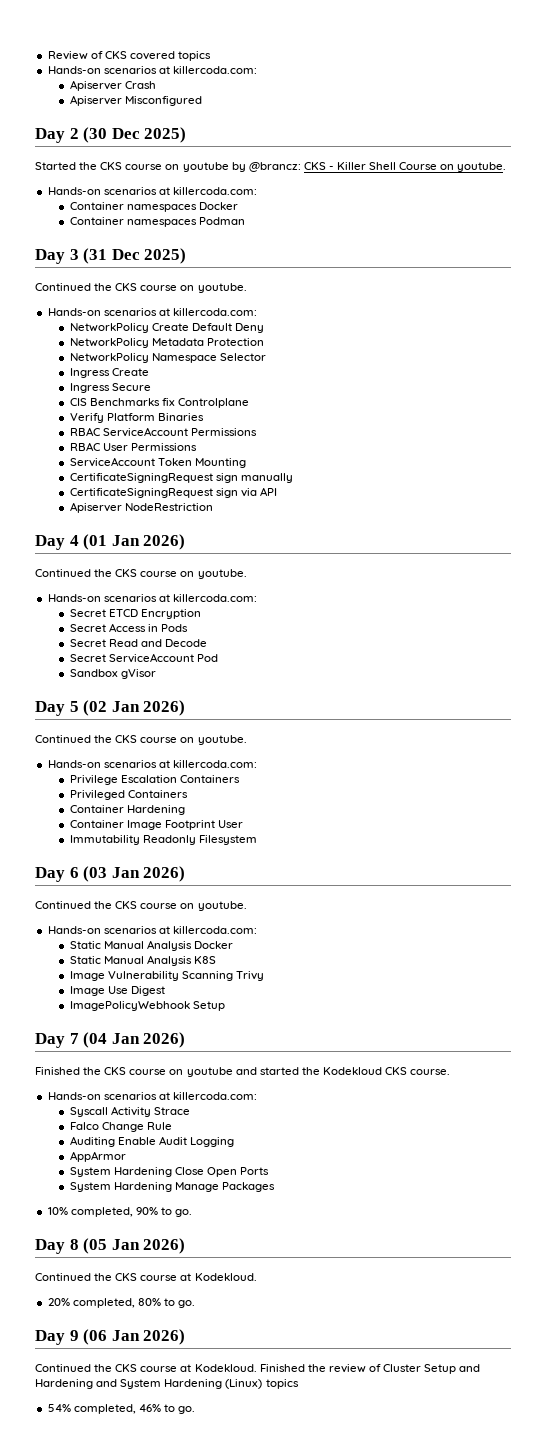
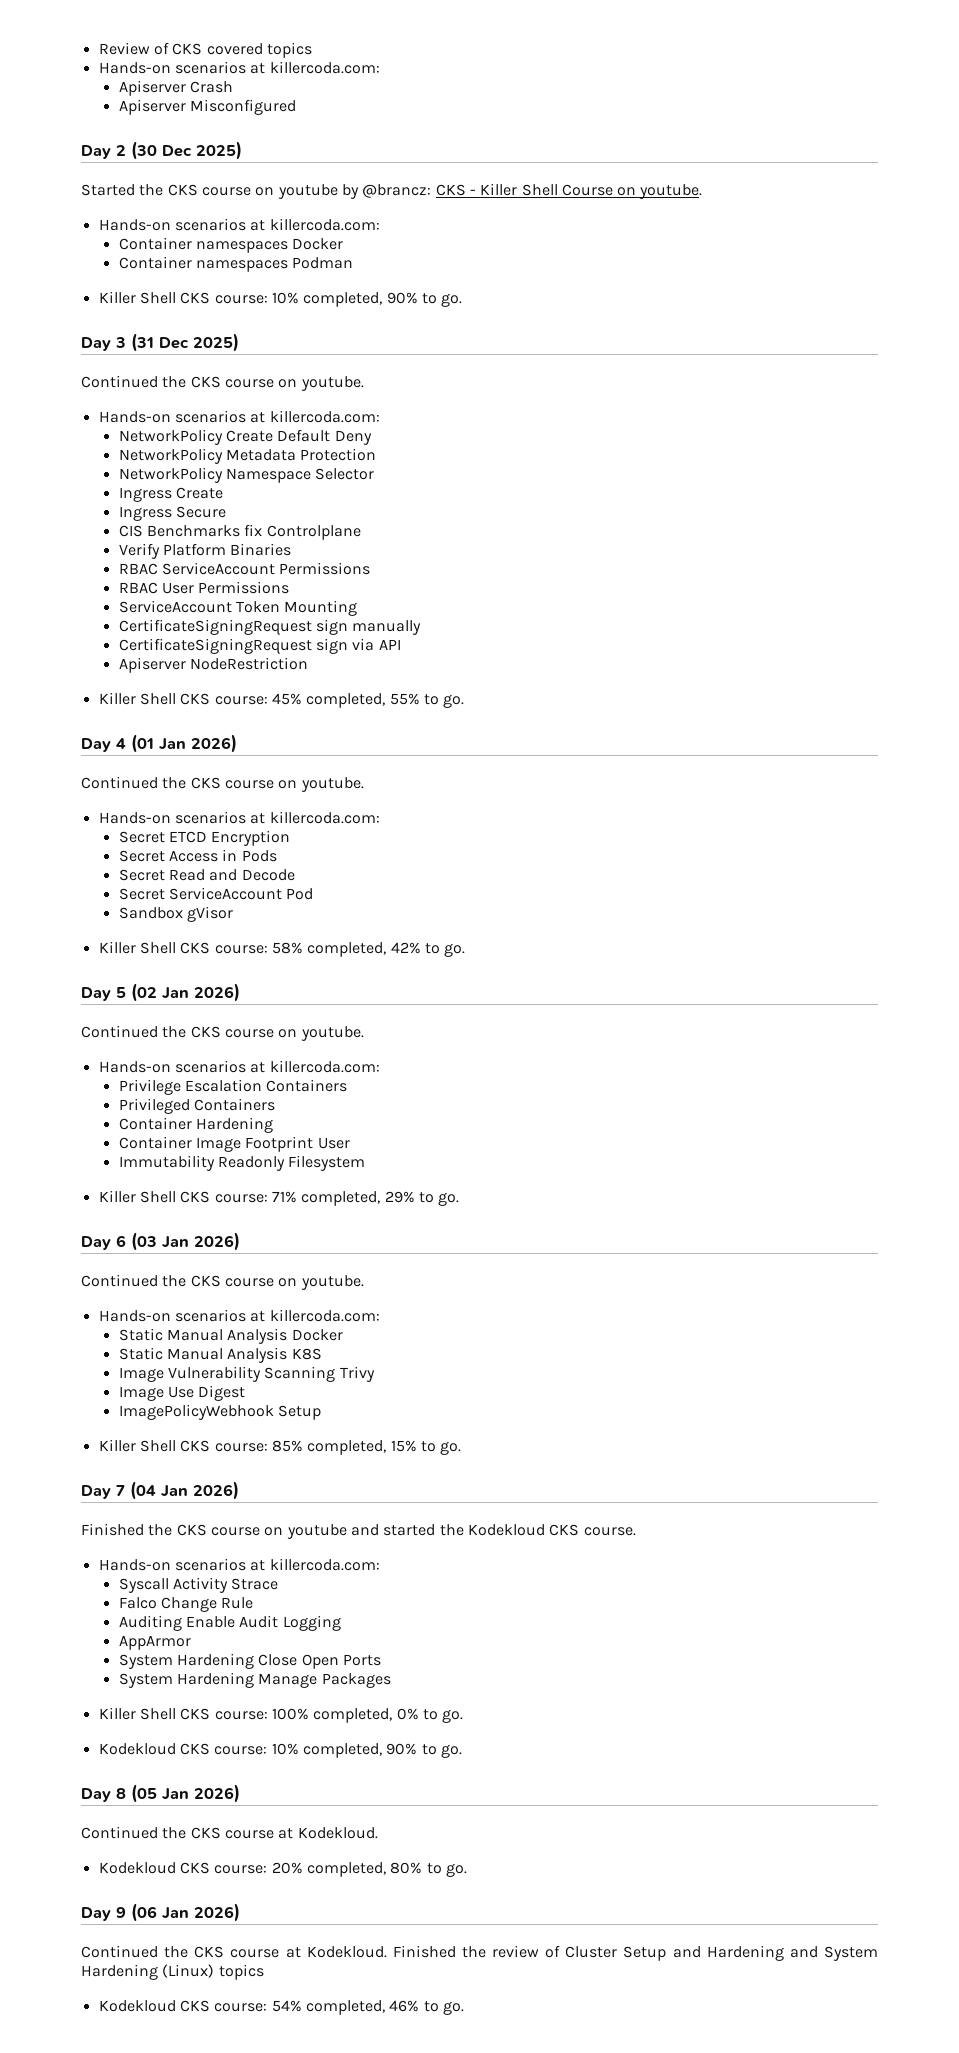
+ Killer Shell CKS course: 10% completed, 90% to go.
+ Killer Shell CKS course: 45% completed, 55% to go.
+ Killer Shell CKS course: 58% completed, 42% to go.
+ Killer Shell CKS course: 71% completed, 29% to go.
+ Killer Shell CKS course: 85% completed, 15% to go.
- 10% completed, 90% to go.
+ Killer Shell CKS course: 100% completed, 0% to go.
+ Kodekloud CKS course: 10% completed, 90% to go.
- 20% completed, 80% to go.
+ Kodekloud CKS course: 20% completed, 80% to go.
- 54% completed, 46% to go.
+ Kodekloud CKS course: 54% completed, 46% to go.

